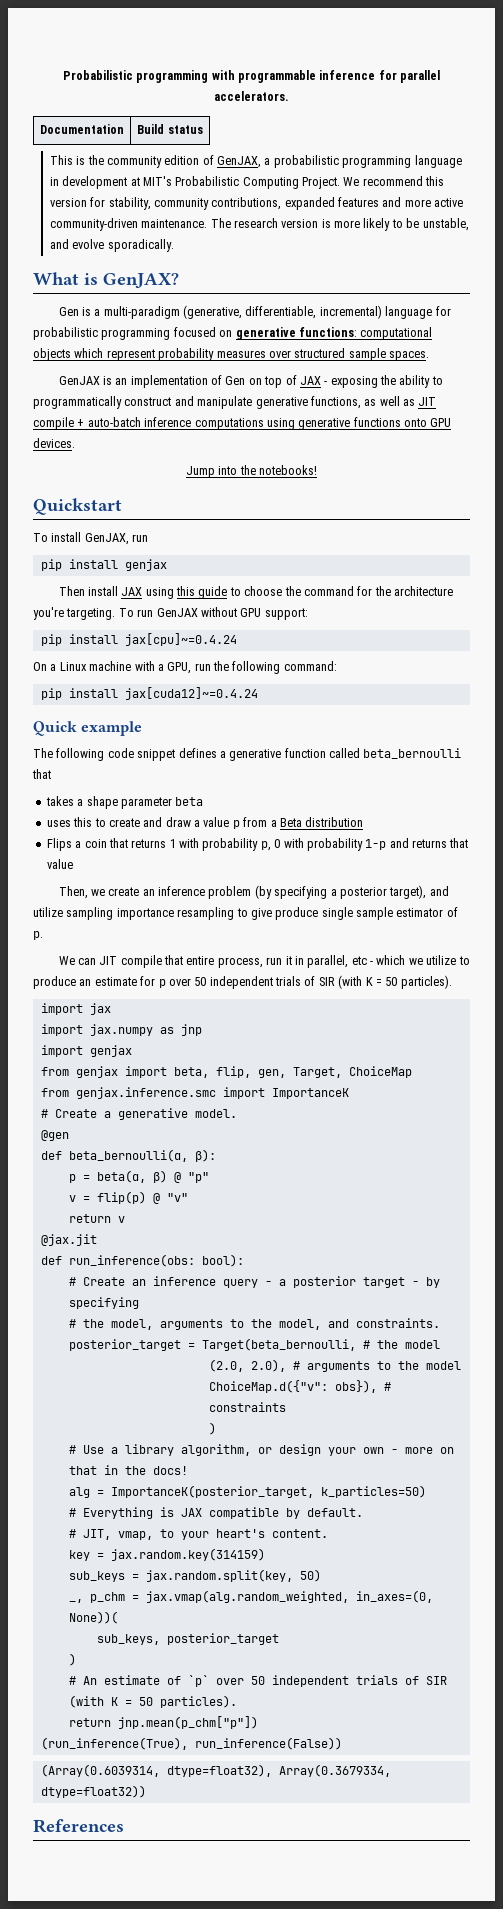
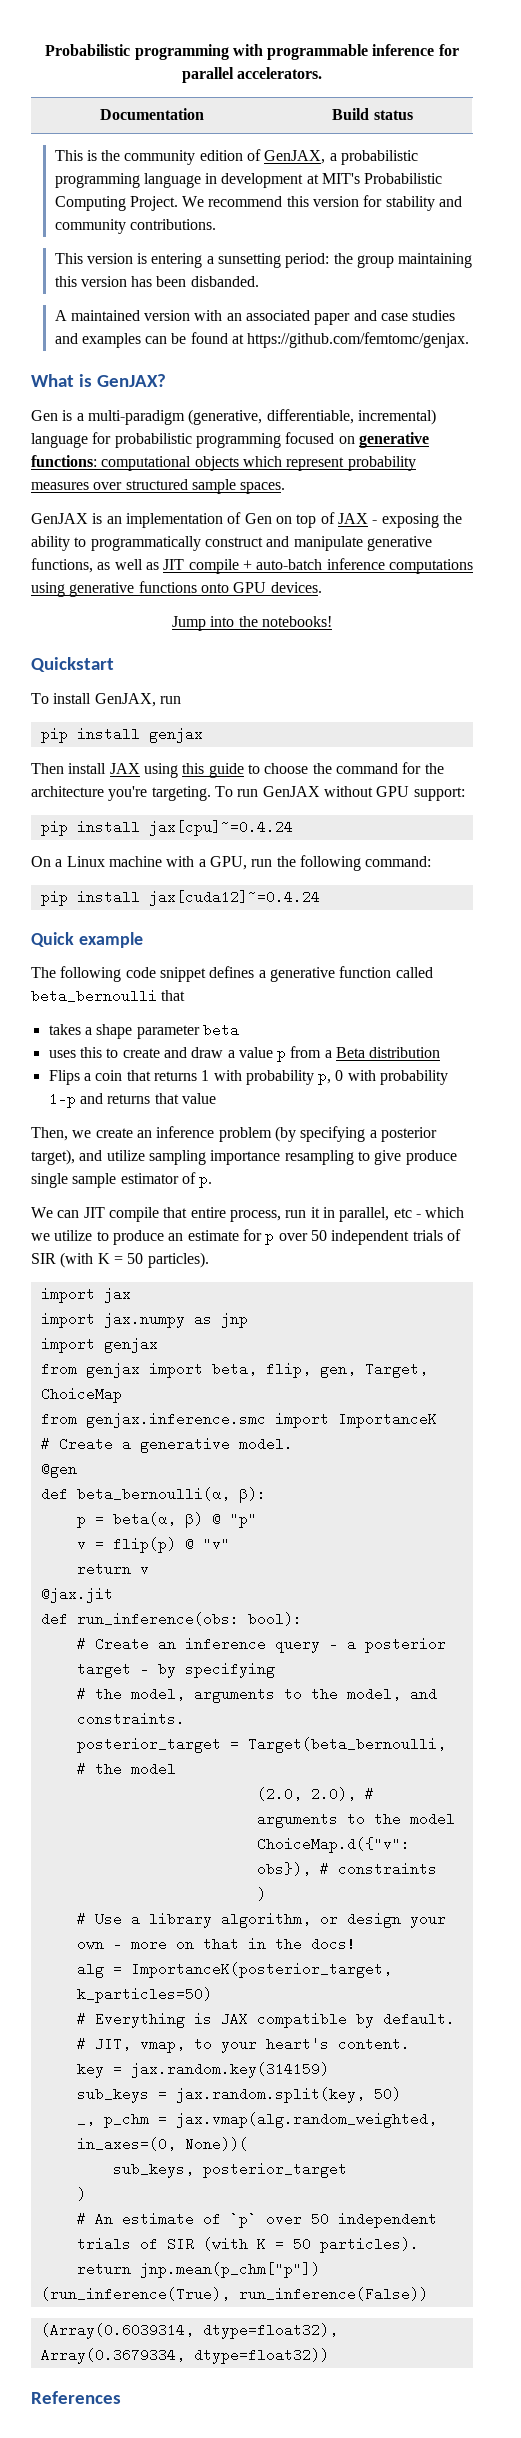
- We recommend this version for stability, community contributions, expanded features and more active community-driven maintenance. The research version is more likely to be unstable, and evolve sporadically.
+ We recommend this version for stability and community contributions.
+ This version is entering a sunsetting period: the group maintaining this version has been disbanded.
+ A maintained version with an associated paper and case studies and examples can be found at https://github.com/femtomc/genjax.

